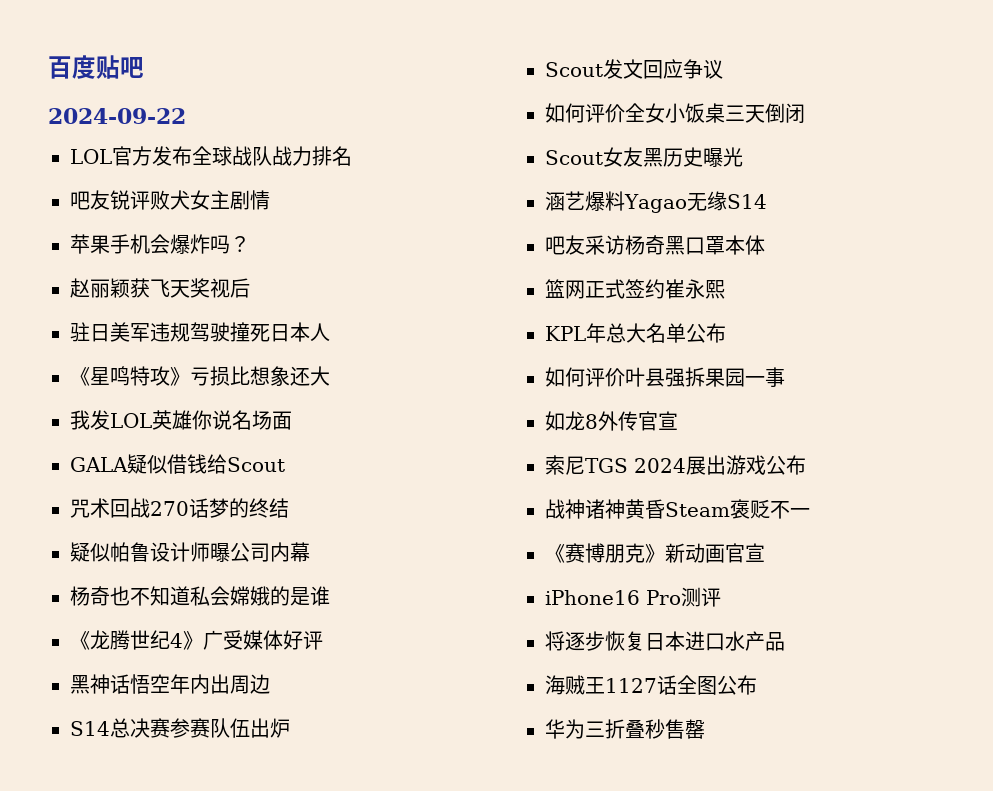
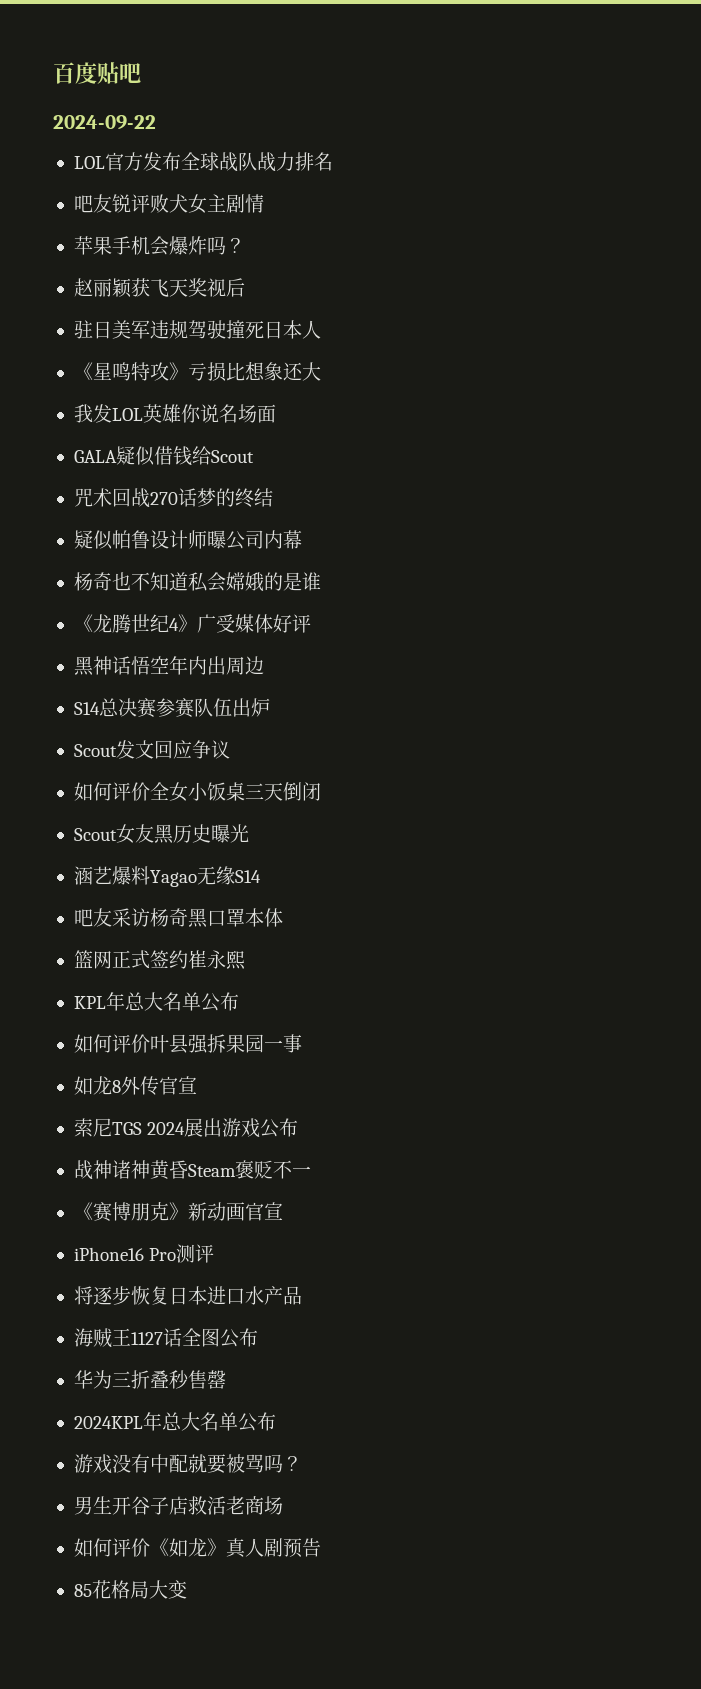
+ 2024KPL年总大名单公布
+ 游戏没有中配就要被骂吗？
+ 男生开谷子店救活老商场
+ 如何评价《如龙》真人剧预告
+ 85花格局大变

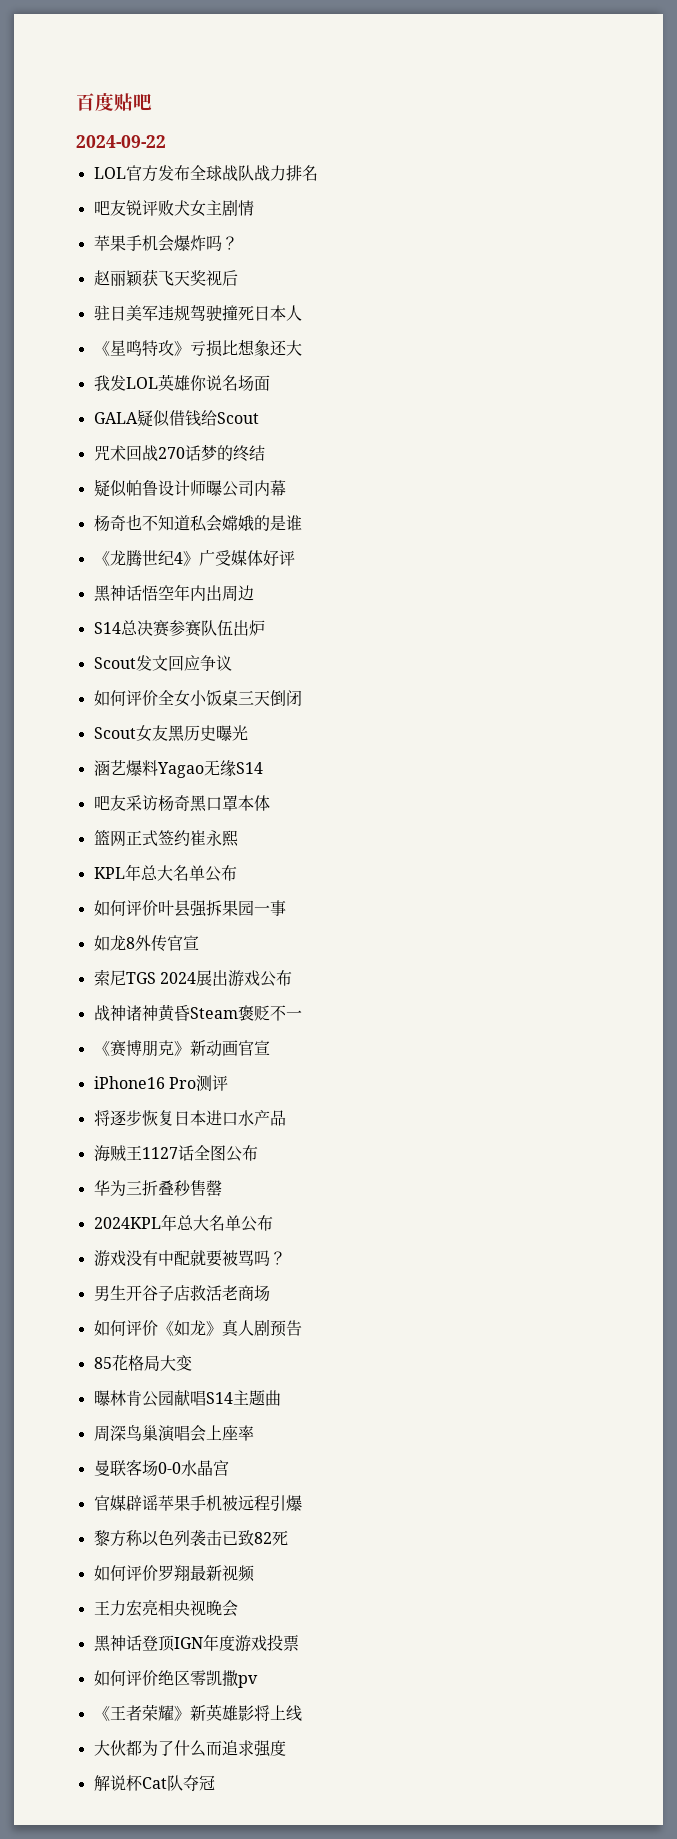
+ 曝林肯公园献唱S14主题曲
+ 周深鸟巢演唱会上座率
+ 曼联客场0-0水晶宫
+ 官媒辟谣苹果手机被远程引爆
+ 黎方称以色列袭击已致82死
+ 如何评价罗翔最新视频
+ 王力宏亮相央视晚会
+ 黑神话登顶IGN年度游戏投票
+ 如何评价绝区零凯撒pv
+ 《王者荣耀》新英雄影将上线
+ 大伙都为了什么而追求强度
+ 解说杯Cat队夺冠

